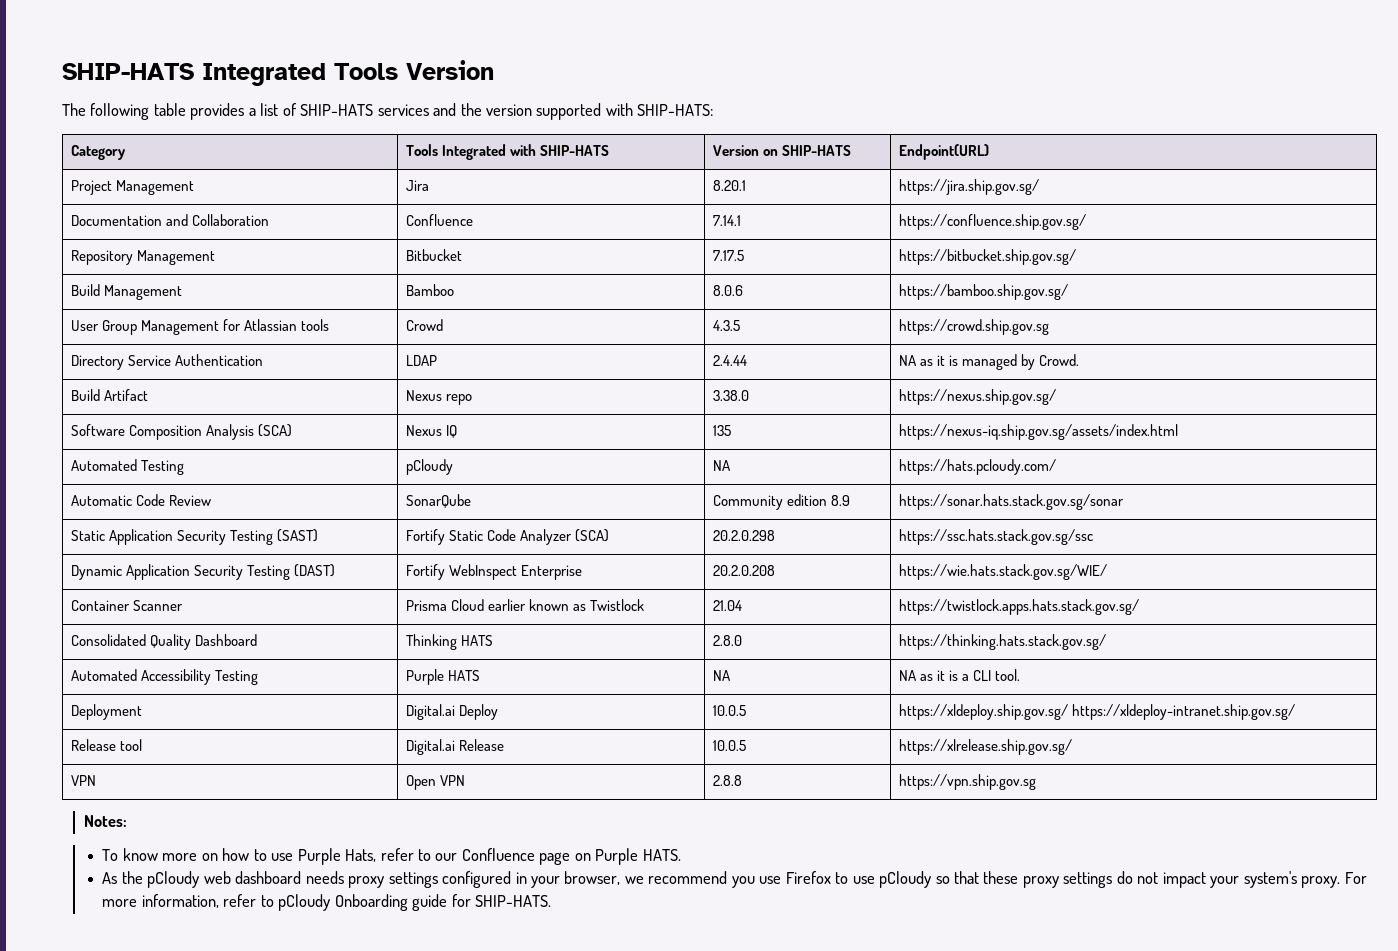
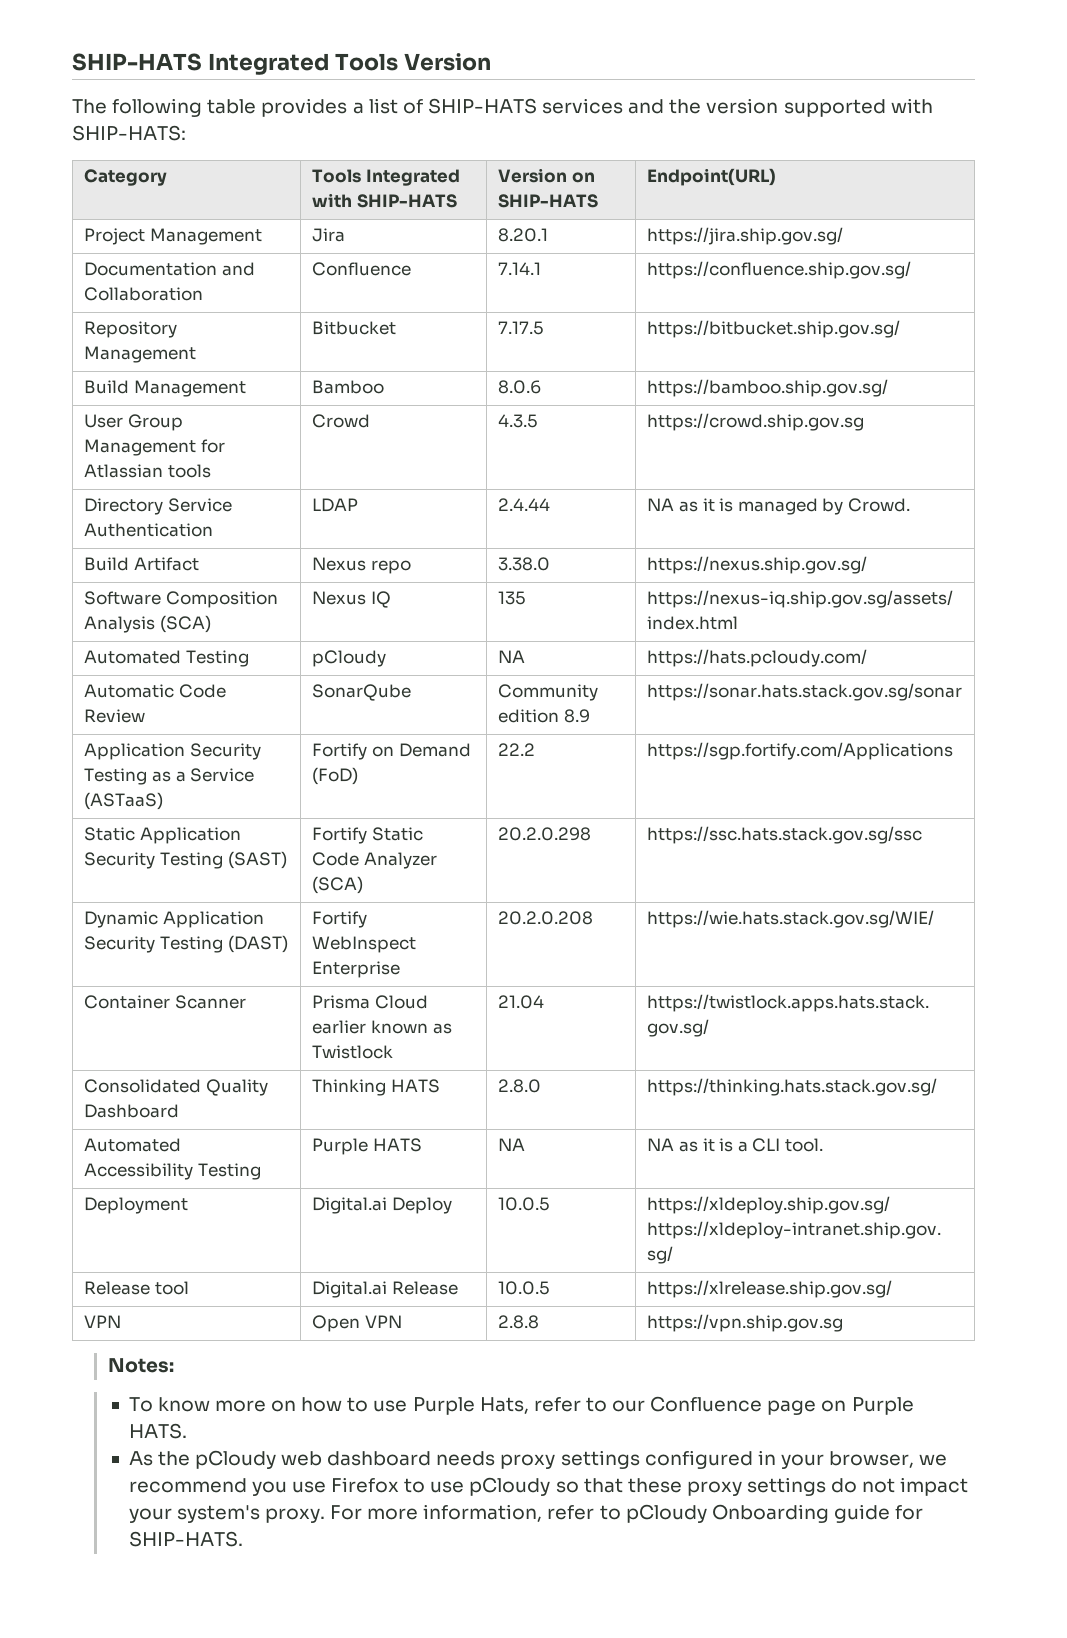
+ Application Security Testing as a Service (ASTaaS) | Fortify on Demand (FoD) | 22.2 | https://sgp.fortify.com/Applications

